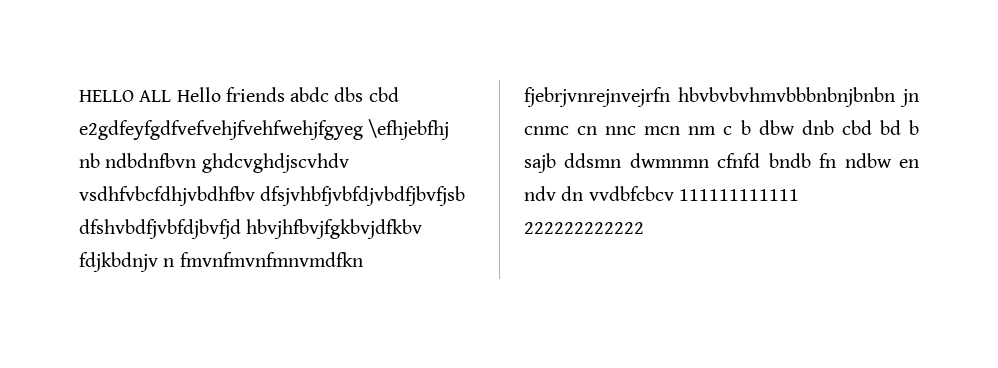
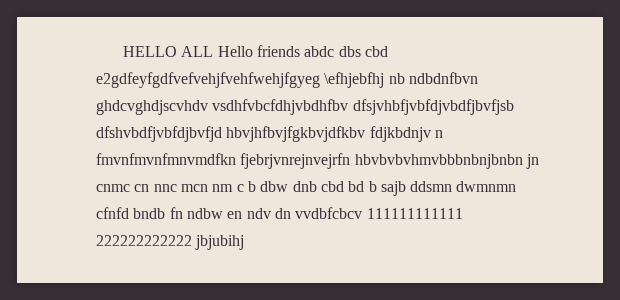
- HELLO ALL Hello friends abdc dbs cbd e2gdfeyfgdfvefvehjfvehfwehjfgyeg \efhjebfhj nb ndbdnfbvn ghdcvghdjscvhdv vsdhfvbcfdhjvbdhfbv dfsjvhbfjvbfdjvbdfjbvfjsb dfshvbdfjvbfdjbvfjd hbvjhfbvjfgkbvjdfkbv fdjkbdnjv n fmvnfmvnfmnvmdfkn fjebrjvnrejnvejrfn hbvbvbvhmvbbbnbnjbnbn jn cnmc cn nnc mcn nm c b dbw dnb cbd bd b sajb ddsmn dwmnmn cfnfd bndb fn ndbw en ndv dn vvdbfcbcv 111111111111 222222222222
+ HELLO ALL Hello friends abdc dbs cbd e2gdfeyfgdfvefvehjfvehfwehjfgyeg \efhjebfhj nb ndbdnfbvn ghdcvghdjscvhdv vsdhfvbcfdhjvbdhfbv dfsjvhbfjvbfdjvbdfjbvfjsb dfshvbdfjvbfdjbvfjd hbvjhfbvjfgkbvjdfkbv fdjkbdnjv n fmvnfmvnfmnvmdfkn fjebrjvnrejnvejrfn hbvbvbvhmvbbbnbnjbnbn jn cnmc cn nnc mcn nm c b dbw dnb cbd bd b sajb ddsmn dwmnmn cfnfd bndb fn ndbw en ndv dn vvdbfcbcv 111111111111 222222222222 jbjubihj

